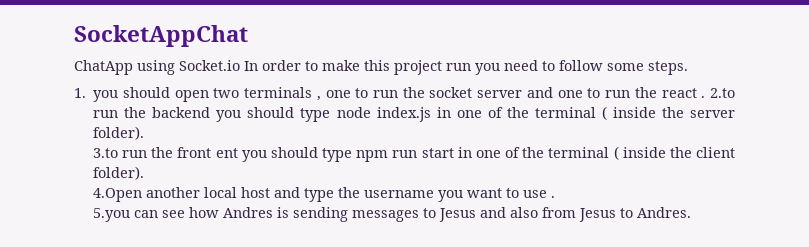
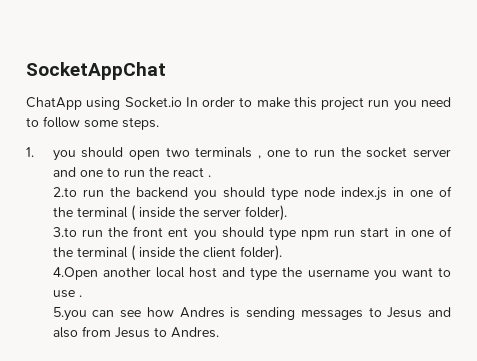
- 1. you should open two terminals , one to run the socket server and one to run the react . 2.to run the backend you should type node index.js in one of the terminal ( inside the server folder).
+ 1. you should open two terminals , one to run the socket server and one to run the react .
+ 2.to run the backend you should type node index.js in one of the terminal ( inside the server folder).

